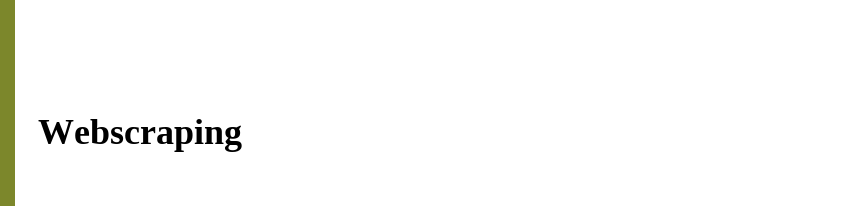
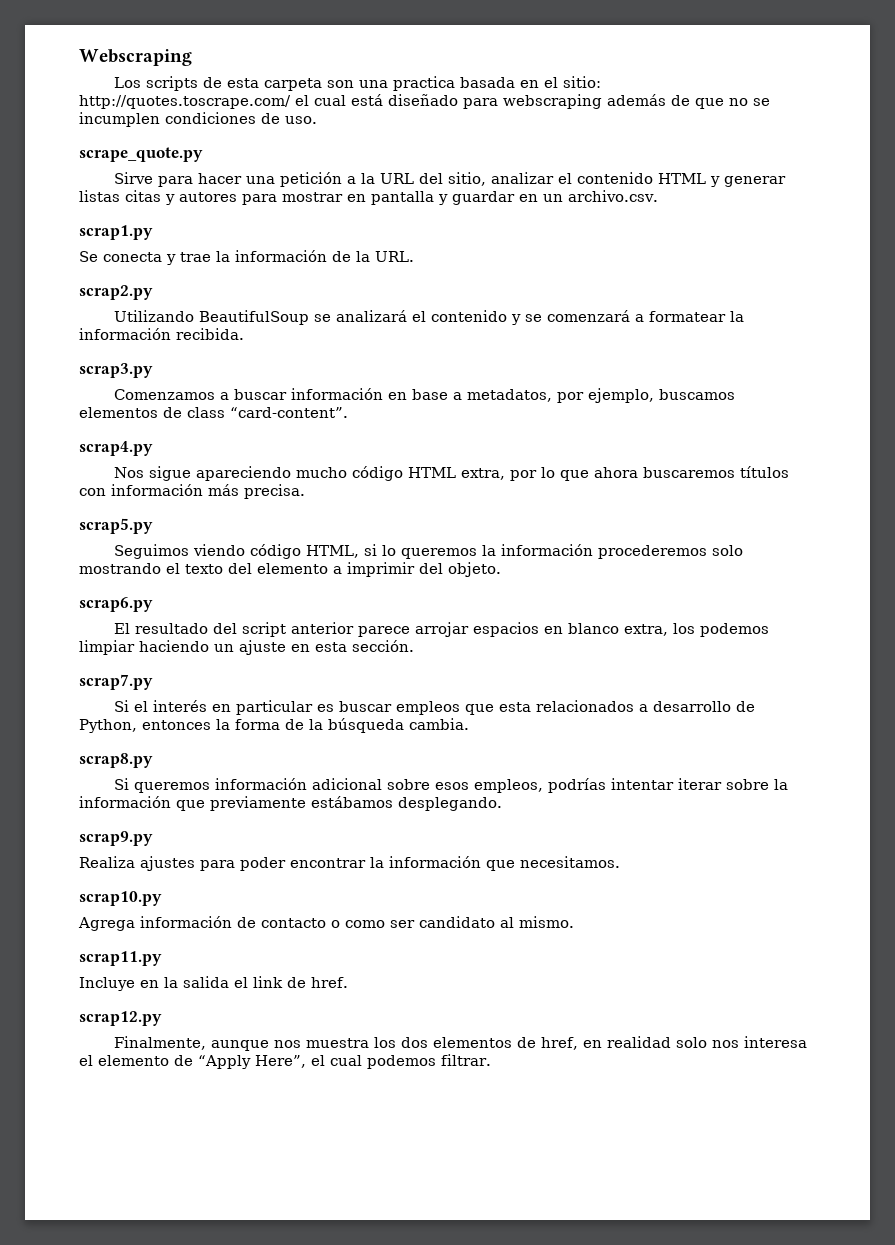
+ Los scripts de esta carpeta son una practica basada en el sitio: http://quotes.toscrape.com/ el cual está diseñado para webscraping además de que no se incumplen condiciones de uso.
+ scrape_quote.py
+ Sirve para hacer una petición a la URL del sitio, analizar el contenido HTML y generar listas citas y autores para mostrar en pantalla y guardar en un archivo.csv.
+ scrap1.py
+ Se conecta y trae la información de la URL.
+ scrap2.py
+ Utilizando BeautifulSoup se analizará el contenido y se comenzará a formatear la información recibida.
+ scrap3.py
+ Comenzamos a buscar información en base a metadatos, por ejemplo, buscamos elementos de class “card-content”.
+ scrap4.py
+ Nos sigue apareciendo mucho código HTML extra, por lo que ahora buscaremos títulos con información más precisa.
+ scrap5.py
+ Seguimos viendo código HTML, si lo queremos la información procederemos solo mostrando el texto del elemento a imprimir del objeto.
+ scrap6.py
+ El resultado del script anterior parece arrojar espacios en blanco extra, los podemos limpiar haciendo un ajuste en esta sección.
+ scrap7.py
+ Si el interés en particular es buscar empleos que esta relacionados a desarrollo de Python, entonces la forma de la búsqueda cambia.
+ scrap8.py
+ Si queremos información adicional sobre esos empleos, podrías intentar iterar sobre la información que previamente estábamos desplegando.
+ scrap9.py
+ Realiza ajustes para poder encontrar la información que necesitamos.
+ scrap10.py
+ Agrega información de contacto o como ser candidato al mismo.
+ scrap11.py
+ Incluye en la salida el link de href.
+ scrap12.py
+ Finalmente, aunque nos muestra los dos elementos de href, en realidad solo nos interesa el elemento de “Apply Here”, el cual podemos filtrar.

